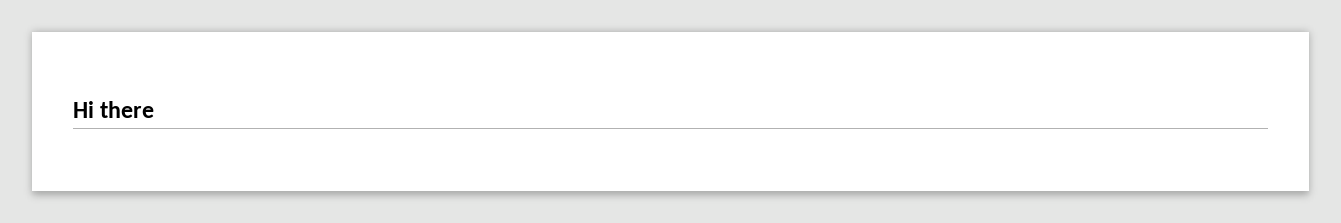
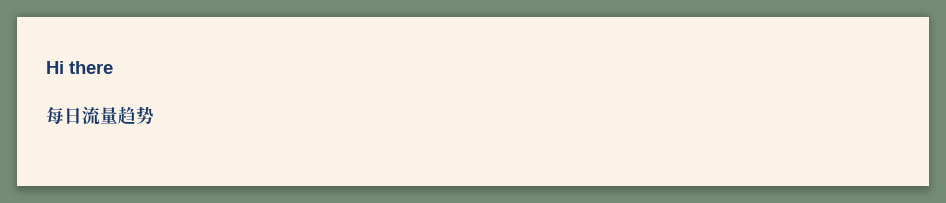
+ 每日流量趋势

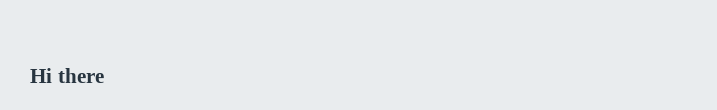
- 每日流量趋势

